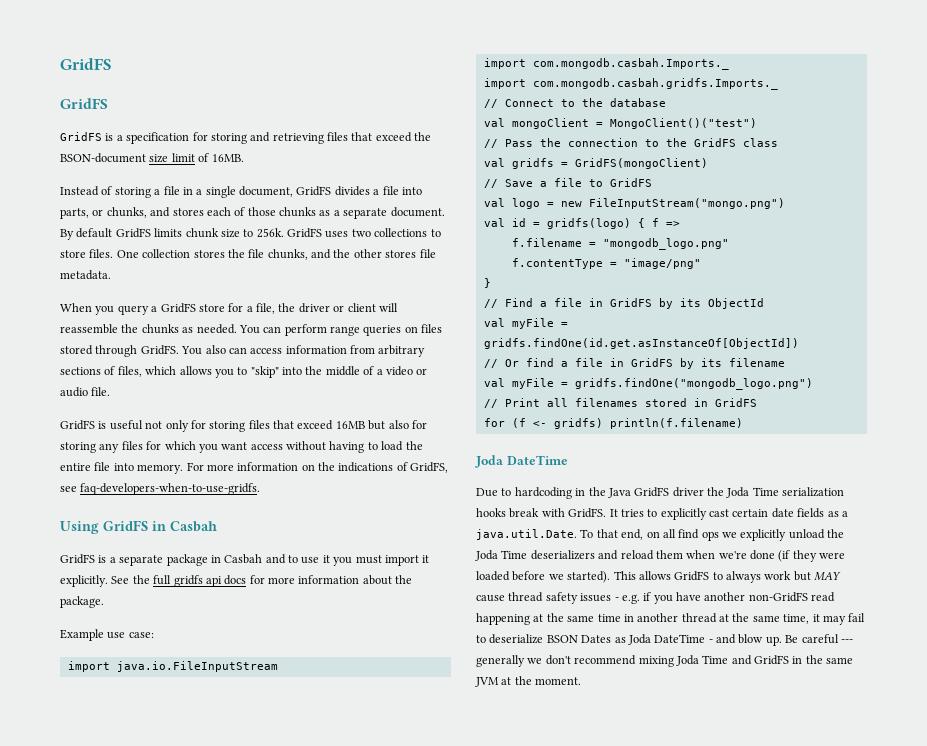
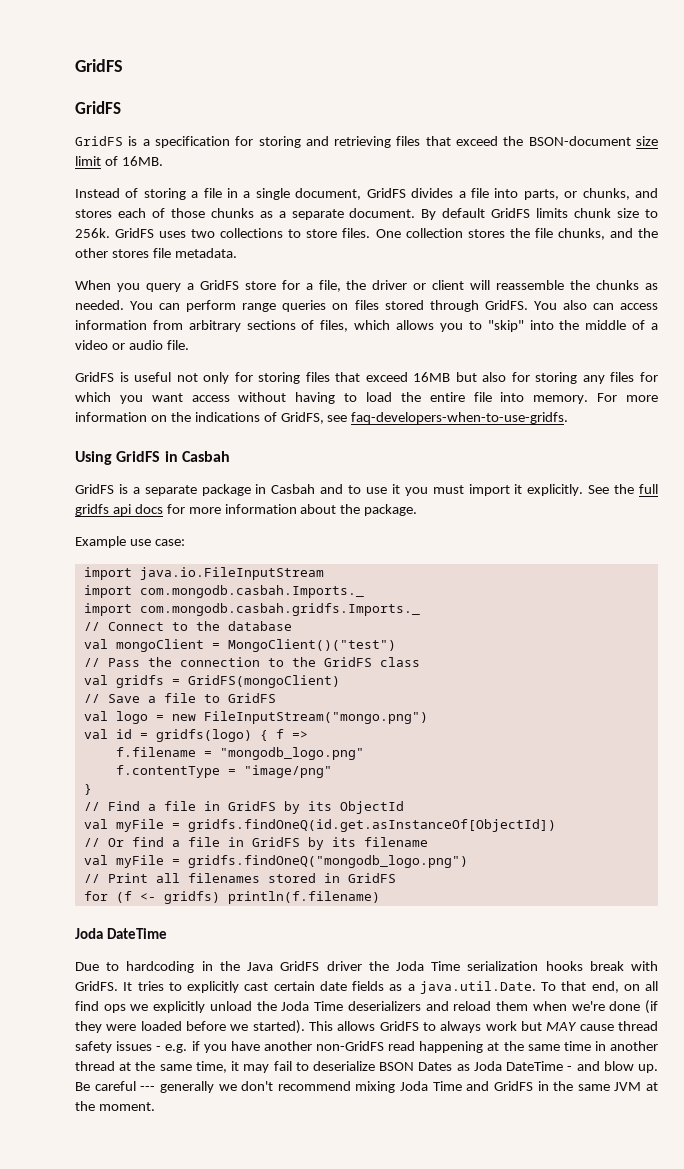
- val myFile = gridfs.findOne(id.get.asInstanceOf[ObjectId])
+ val myFile = gridfs.findOneQ(id.get.asInstanceOf[ObjectId])
- val myFile = gridfs.findOne("mongodb_logo.png")
+ val myFile = gridfs.findOneQ("mongodb_logo.png")

